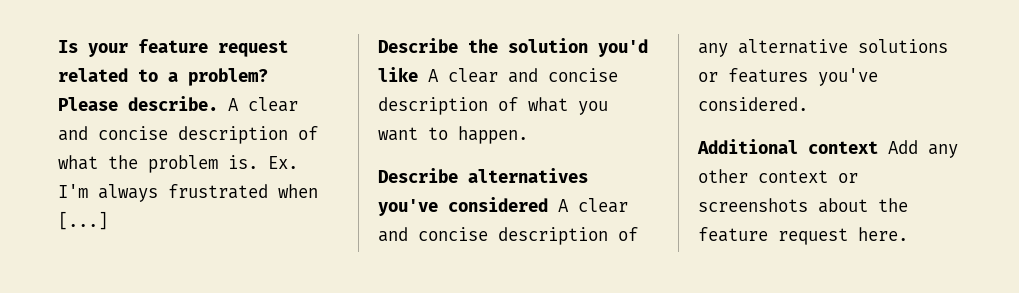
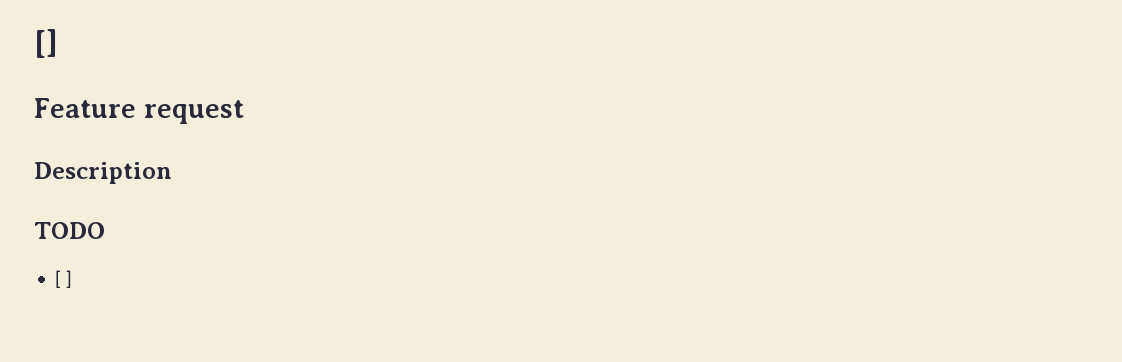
- Is your feature request related to a problem? Please describe. A clear and concise description of what the problem is. Ex. I'm always frustrated when [...]
- Describe the solution you'd like A clear and concise description of what you want to happen.
- Describe alternatives you've considered A clear and concise description of any alternative solutions or features you've considered.
- Additional context Add any other context or screenshots about the feature request here.
+ []
+ Feature request
+ Description
+ TODO
+ [ ]

